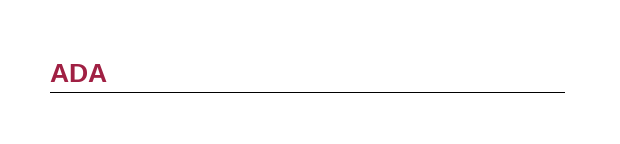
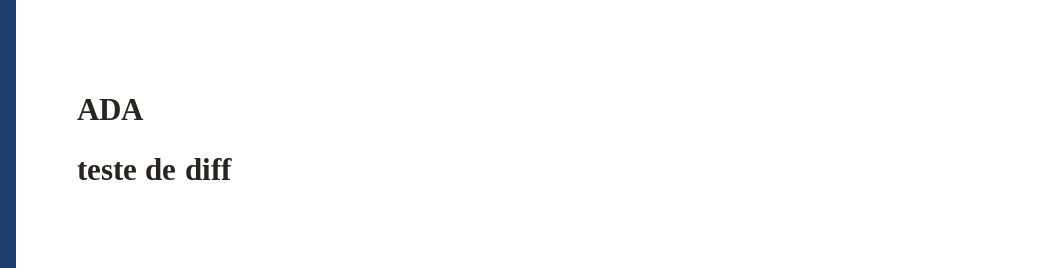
+ teste de diff

